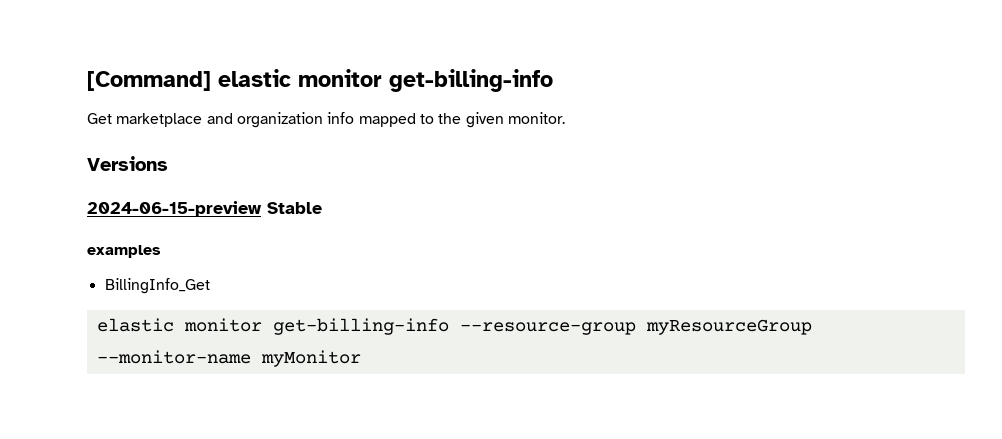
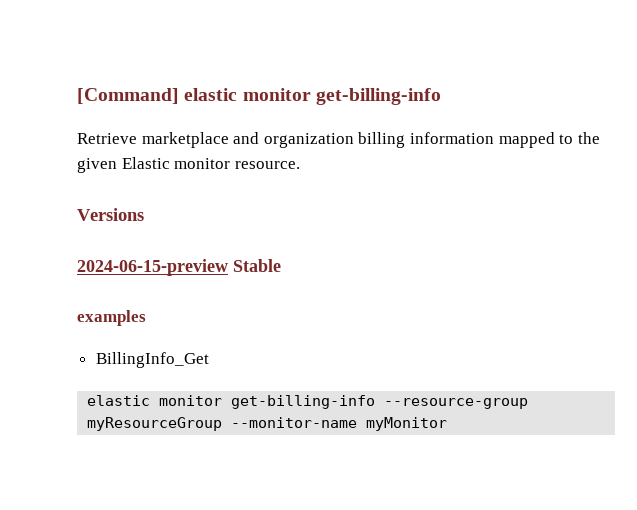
- Get marketplace and organization info mapped to the given monitor.
+ Retrieve marketplace and organization billing information mapped to the given Elastic monitor resource.

